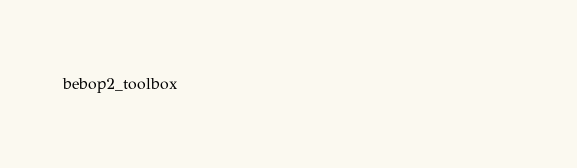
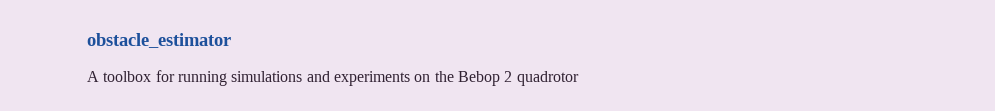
- bebop2_toolbox
+ obstacle_estimator
+ A toolbox for running simulations and experiments on the Bebop 2 quadrotor

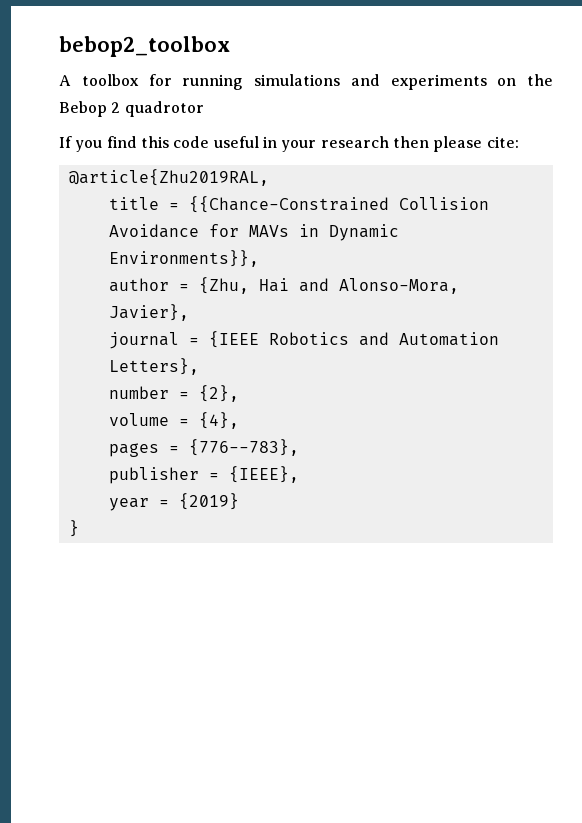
- obstacle_estimator
+ bebop2_toolbox
+ If you find this code useful in your research then please cite:
+ @article{Zhu2019RAL,
+ title = {{Chance-Constrained Collision Avoidance for MAVs in Dynamic Environments}},
+ author = {Zhu, Hai and Alonso-Mora, Javier},
+ journal = {IEEE Robotics and Automation Letters},
+ number = {2},
+ volume = {4},
+ pages = {776--783},
+ publisher = {IEEE},
+ year = {2019}
+ }

